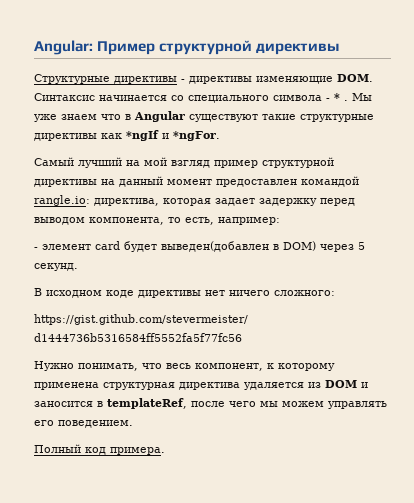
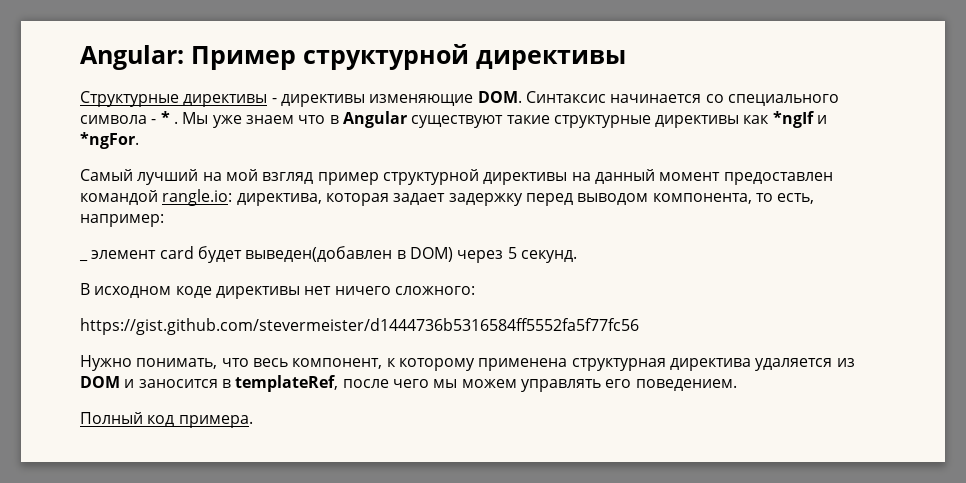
- - элемент card будет выведен(добавлен в DOM) через 5 секунд.
+ _ элемент card будет выведен(добавлен в DOM) через 5 секунд.

